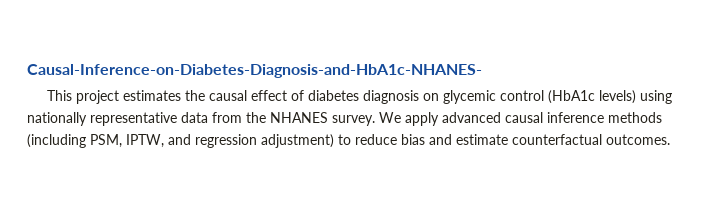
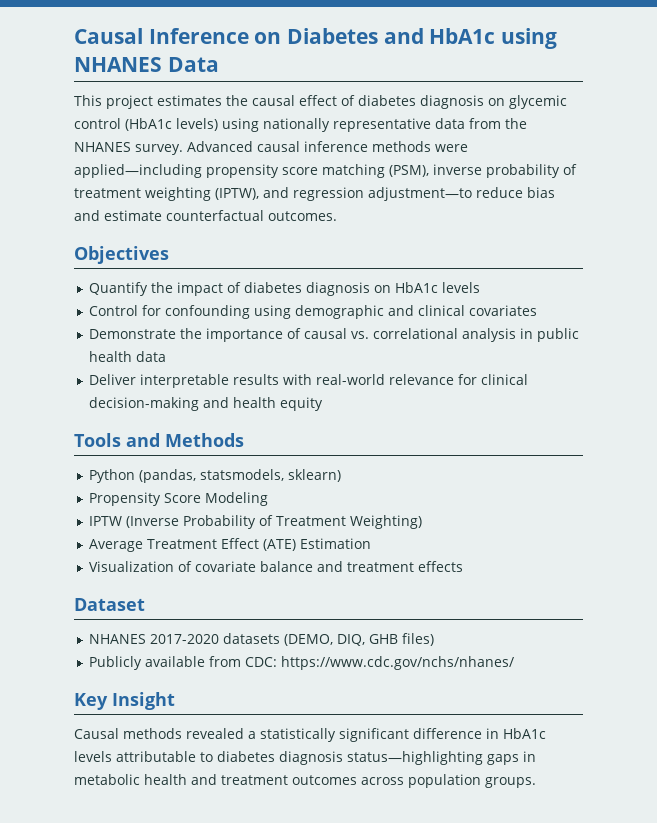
- Causal-Inference-on-Diabetes-Diagnosis-and-HbA1c-NHANES-
+ Causal Inference on Diabetes and HbA1c using NHANES Data
- We apply advanced causal inference methods (including PSM, IPTW, and regression adjustment) to reduce bias and estimate counterfactual outcomes.
+ Advanced causal inference methods were applied—including propensity score matching (PSM), inverse probability of treatment weighting (IPTW), and regression adjustment—to reduce bias and estimate counterfactual outcomes.
+ Objectives
+ Quantify the impact of diabetes diagnosis on HbA1c levels
+ Control for confounding using demographic and clinical covariates
+ Demonstrate the importance of causal vs. correlational analysis in public health data
+ Deliver interpretable results with real-world relevance for clinical decision-making and health equity
+ Tools and Methods
+ Python (pandas, statsmodels, sklearn)
+ Propensity Score Modeling
+ IPTW (Inverse Probability of Treatment Weighting)
+ Average Treatment Effect (ATE) Estimation
+ Visualization of covariate balance and treatment effects
+ Dataset
+ NHANES 2017-2020 datasets (DEMO, DIQ, GHB files)
+ Publicly available from CDC: https://www.cdc.gov/nchs/nhanes/
+ Key Insight
+ Causal methods revealed a statistically significant difference in HbA1c levels attributable to diabetes diagnosis status—highlighting gaps in metabolic health and treatment outcomes across population groups.

